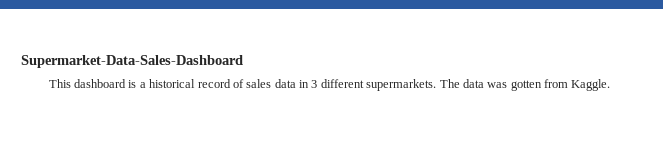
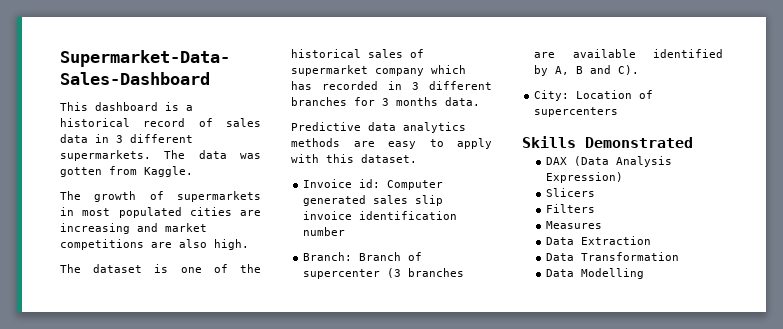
+ The growth of supermarkets in most populated cities are increasing and market competitions are also high.
+ The dataset is one of the historical sales of supermarket company which has recorded in 3 different branches for 3 months data.
+ Predictive data analytics methods are easy to apply with this dataset.
+ Invoice id: Computer generated sales slip invoice identification number
+ Branch: Branch of supercenter (3 branches are available identified by A, B and C).
+ City: Location of supercenters
+ Skills Demonstrated
+ DAX (Data Analysis Expression)
+ Slicers
+ Filters
+ Measures
+ Data Extraction
+ Data Transformation
+ Data Modelling

